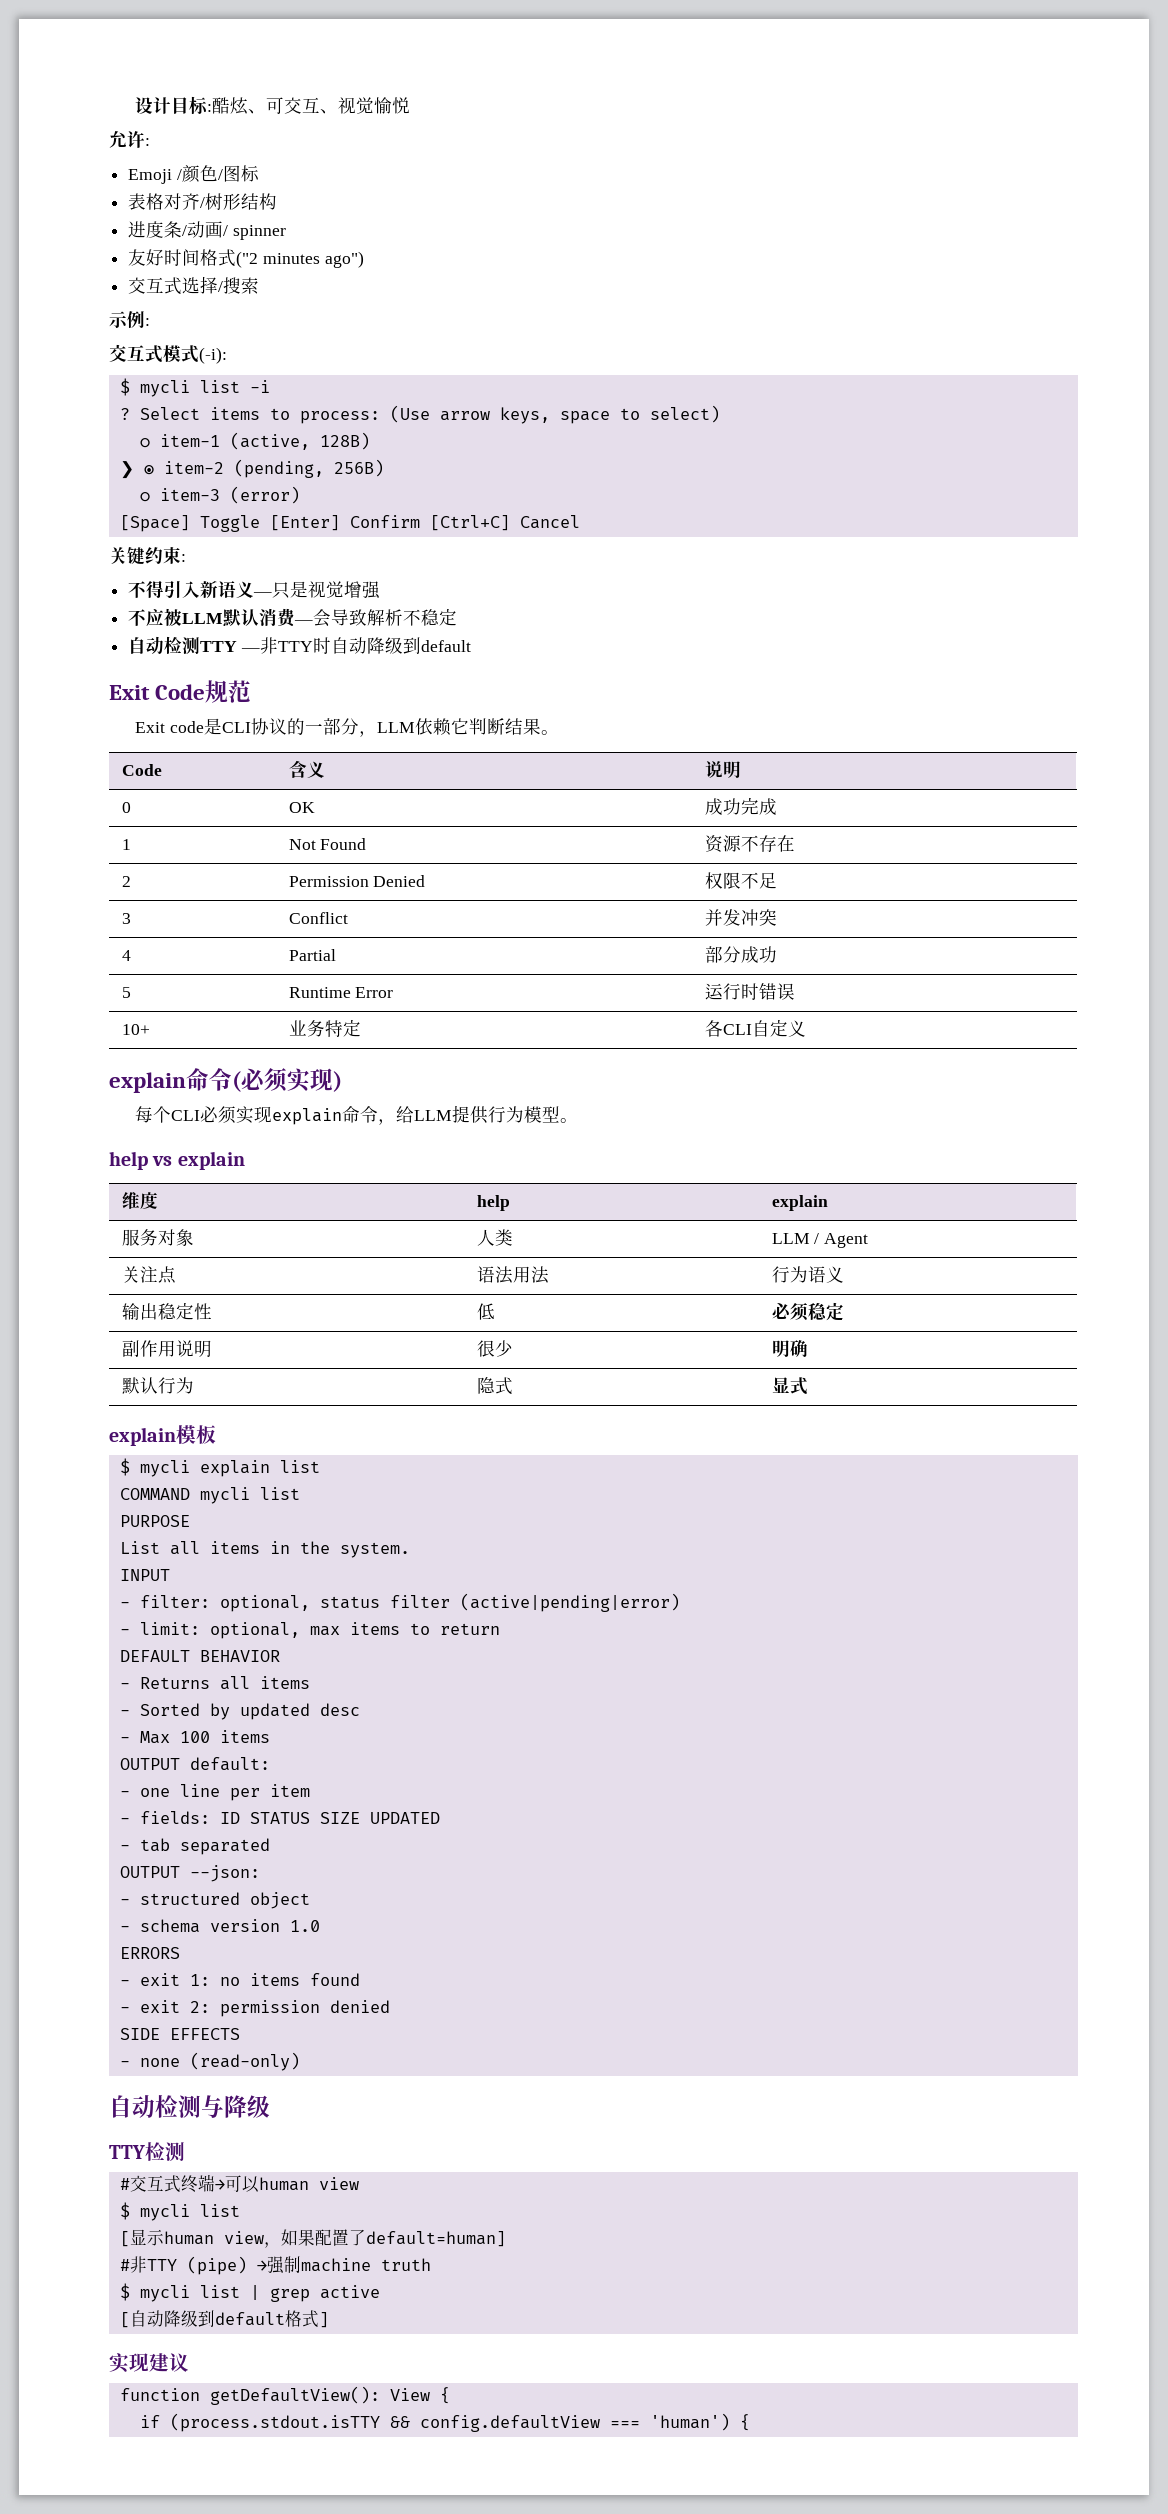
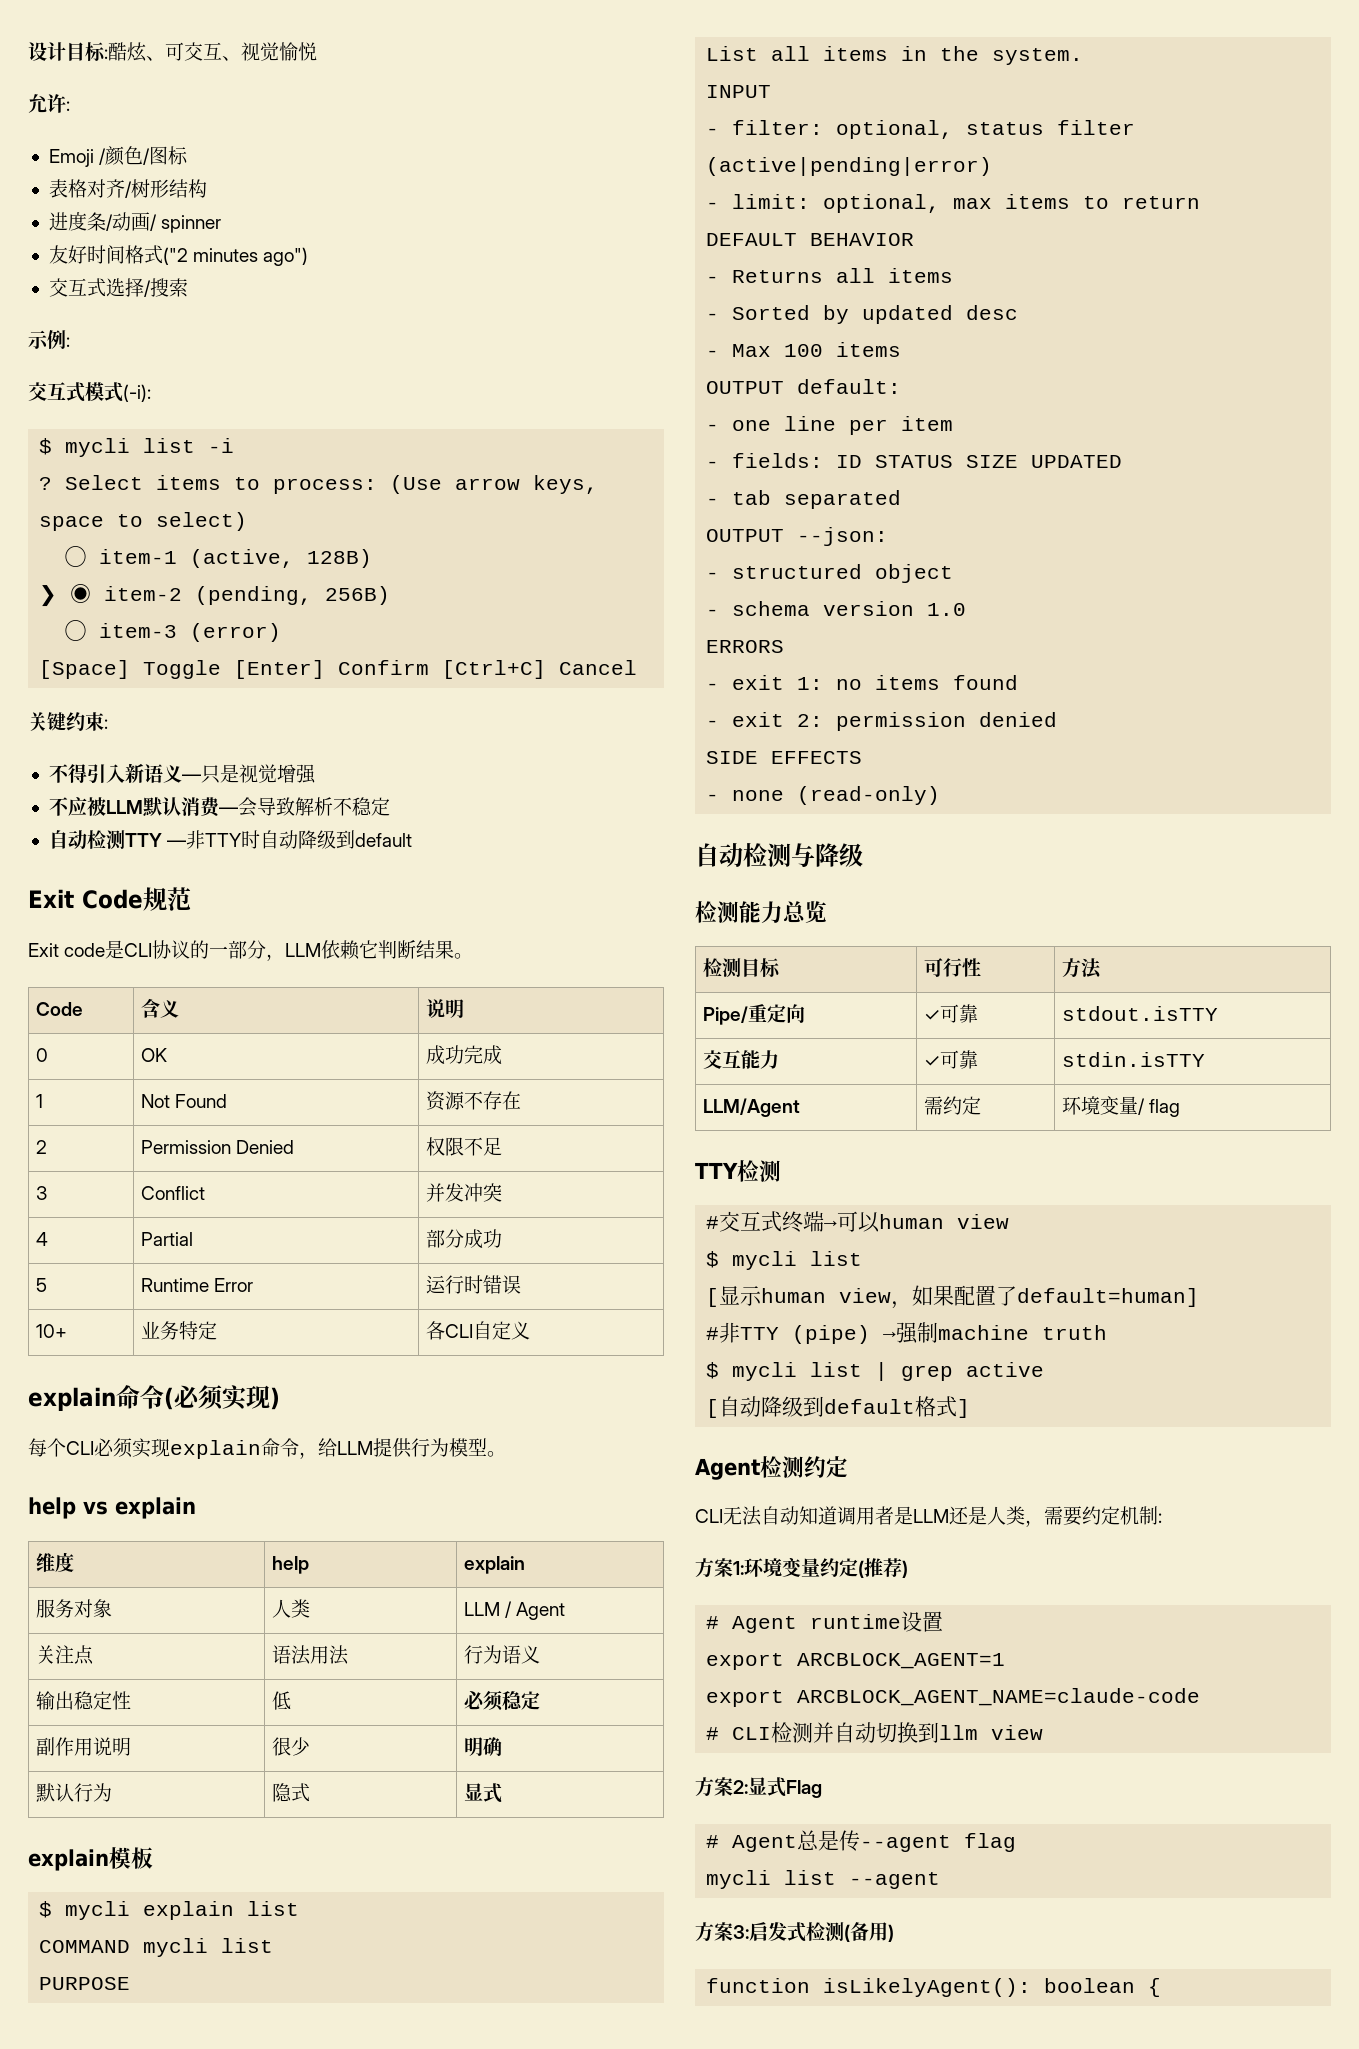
+ 检测能力总览
+ 检测目标 | 可行性 | 方法
+ Pipe/重定向 | ✓可靠 | stdout.isTTY
+ 交互能力 | ✓可靠 | stdin.isTTY
+ LLM/Agent | 需约定 | 环境变量/ flag
- 实现建议
+ Agent检测约定
+ CLI无法自动知道调用者是LLM还是人类，需要约定机制:
+ 方案1:环境变量约定(推荐)
+ # Agent runtime设置
+ export ARCBLOCK_AGENT=1
+ export ARCBLOCK_AGENT_NAME=claude-code
+ # CLI检测并自动切换到llm view
+ 方案2:显式Flag
+ # Agent总是传--agent flag
+ mycli list --agent
+ 方案3:启发式检测(备用)
- function getDefaultView(): View {
- if (process.stdout.isTTY && config.defaultView === 'human') {
+ function isLikelyAgent(): boolean {

